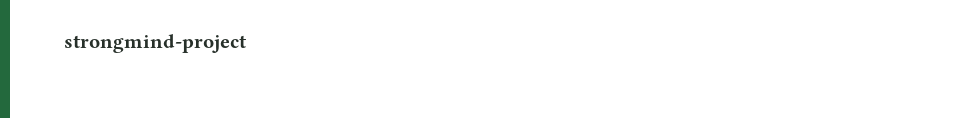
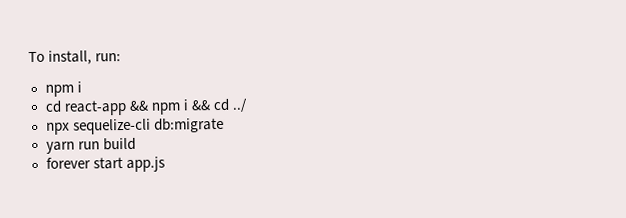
- strongmind-project
+ To install, run:
+ npm i
+ cd react-app && npm i && cd ../
+ npx sequelize-cli db:migrate
+ yarn run build
+ forever start app.js

